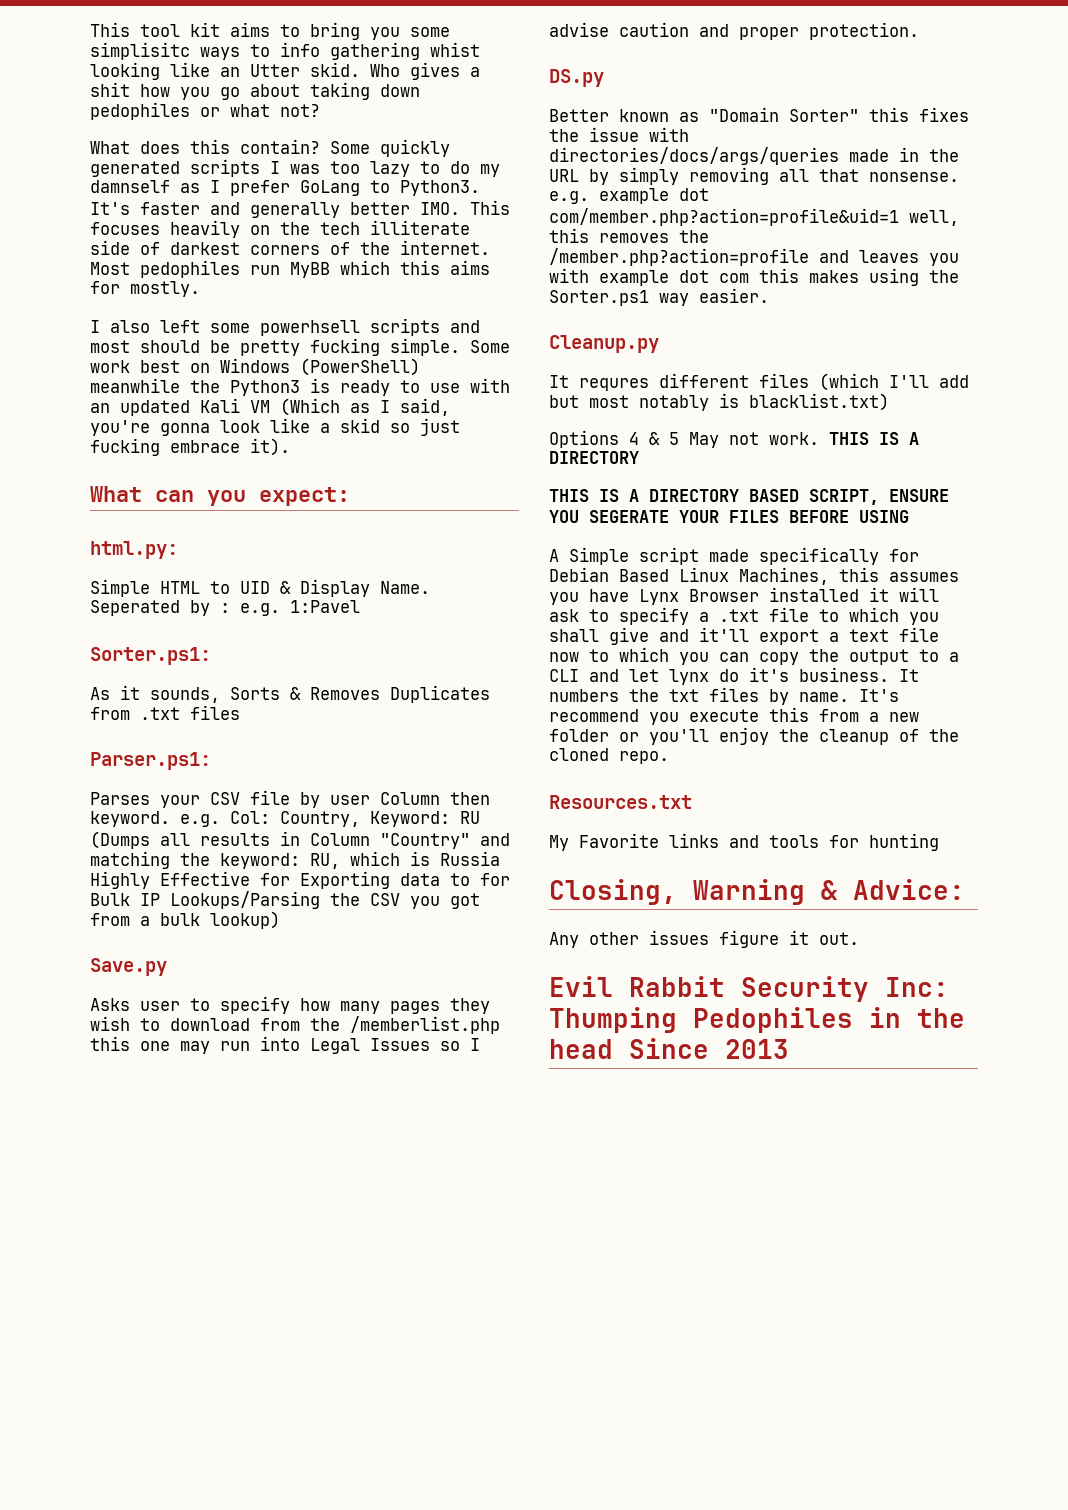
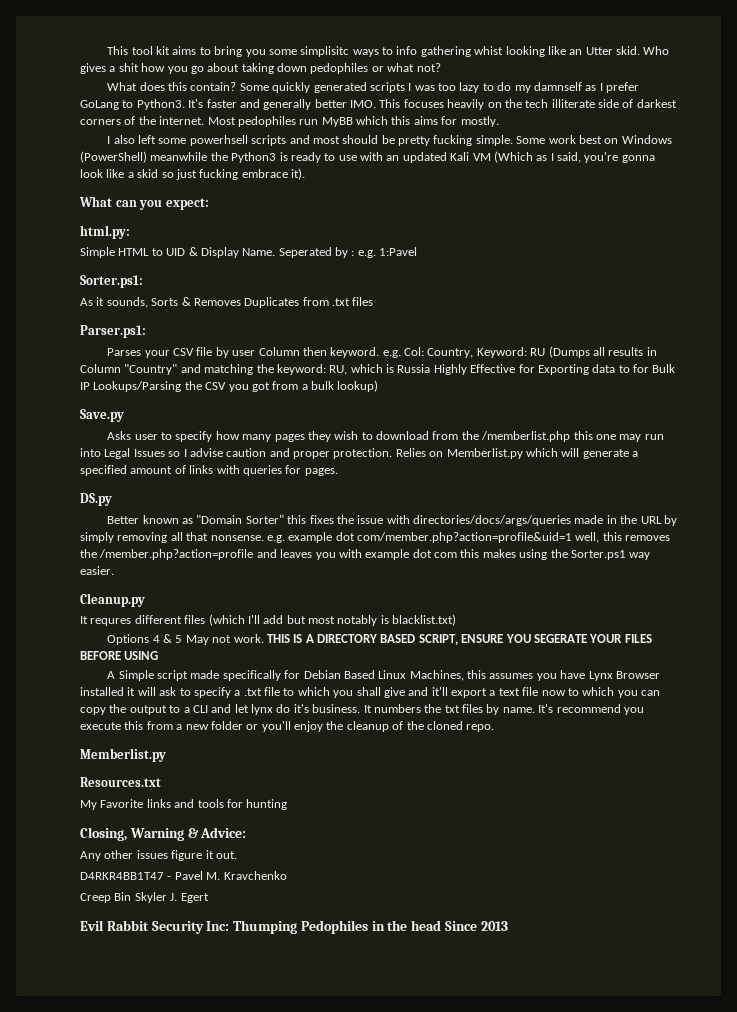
+ Relies on Memberlist.py which will generate a specified amount of links with queries for pages.
- Options 4 & 5 May not work. THIS IS A DIRECTORY
- THIS IS A DIRECTORY BASED SCRIPT, ENSURE YOU SEGERATE YOUR FILES BEFORE USING
+ Options 4 & 5 May not work. THIS IS A DIRECTORY BASED SCRIPT, ENSURE YOU SEGERATE YOUR FILES BEFORE USING
  It's recommend you execute this from a new folder or you'll enjoy the cleanup of the cloned repo.
+ Memberlist.py
+ D4RKR4BB1T47 - Pavel M. Kravchenko
+ Creep Bin Skyler J. Egert

